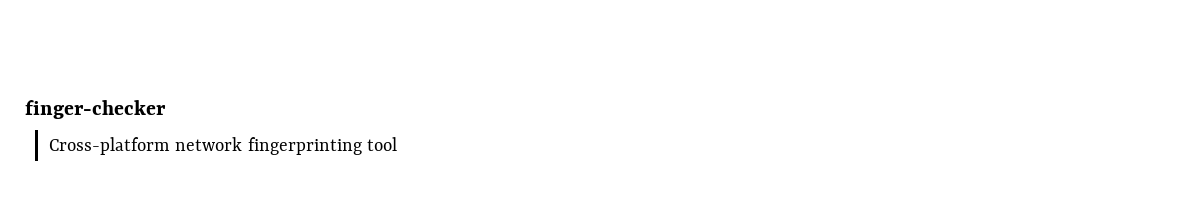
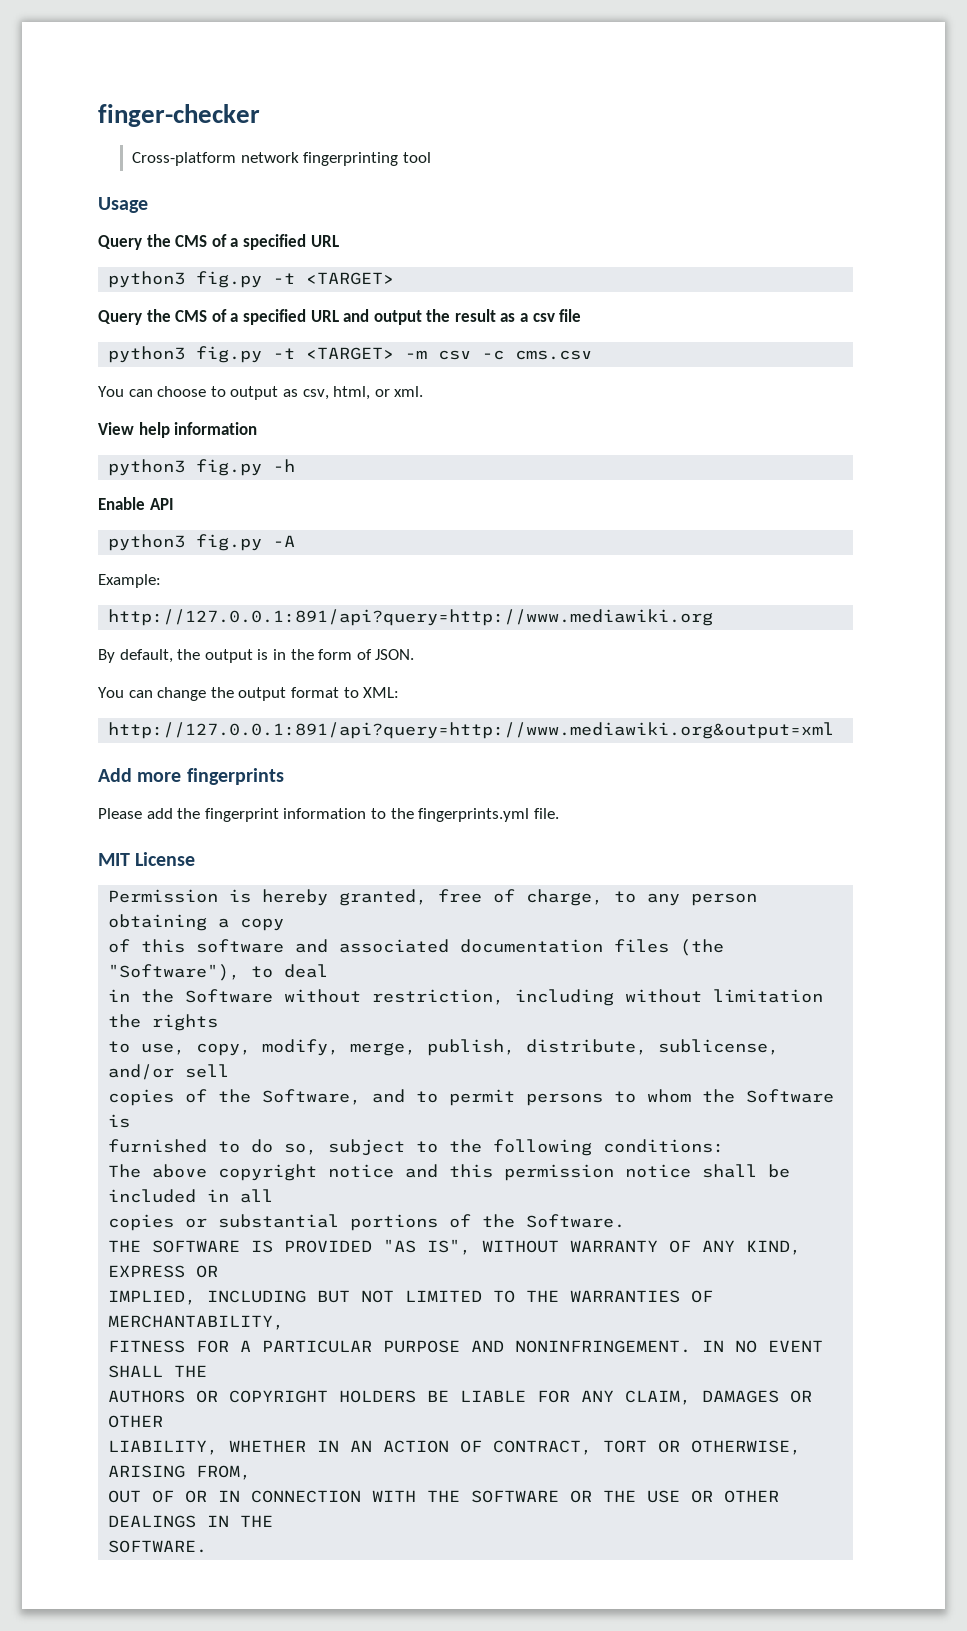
+ Usage
+ Query the CMS of a specified URL
+ python3 fig.py -t <TARGET>
+ Query the CMS of a specified URL and output the result as a csv file
+ python3 fig.py -t <TARGET> -m csv -c cms.csv
+ You can choose to output as csv, html, or xml.
+ View help information
+ python3 fig.py -h
+ Enable API
+ python3 fig.py -A
+ Example:
+ http://127.0.0.1:891/api?query=http://www.mediawiki.org
+ By default, the output is in the form of JSON.
+ You can change the output format to XML:
+ http://127.0.0.1:891/api?query=http://www.mediawiki.org&output=xml
+ Add more fingerprints
+ Please add the fingerprint information to the fingerprints.yml file.
+ MIT License
+ Permission is hereby granted, free of charge, to any person obtaining a copy
+ of this software and associated documentation files (the "Software"), to deal
+ in the Software without restriction, including without limitation the rights
+ to use, copy, modify, merge, publish, distribute, sublicense, and/or sell
+ copies of the Software, and to permit persons to whom the Software is
+ furnished to do so, subject to the following conditions:
+ The above copyright notice and this permission notice shall be included in all
+ copies or substantial portions of the Software.
+ THE SOFTWARE IS PROVIDED "AS IS", WITHOUT WARRANTY OF ANY KIND, EXPRESS OR
+ IMPLIED, INCLUDING BUT NOT LIMITED TO THE WARRANTIES OF MERCHANTABILITY,
+ FITNESS FOR A PARTICULAR PURPOSE AND NONINFRINGEMENT. IN NO EVENT SHALL THE
+ AUTHORS OR COPYRIGHT HOLDERS BE LIABLE FOR ANY CLAIM, DAMAGES OR OTHER
+ LIABILITY, WHETHER IN AN ACTION OF CONTRACT, TORT OR OTHERWISE, ARISING FROM,
+ OUT OF OR IN CONNECTION WITH THE SOFTWARE OR THE USE OR OTHER DEALINGS IN THE
+ SOFTWARE.

